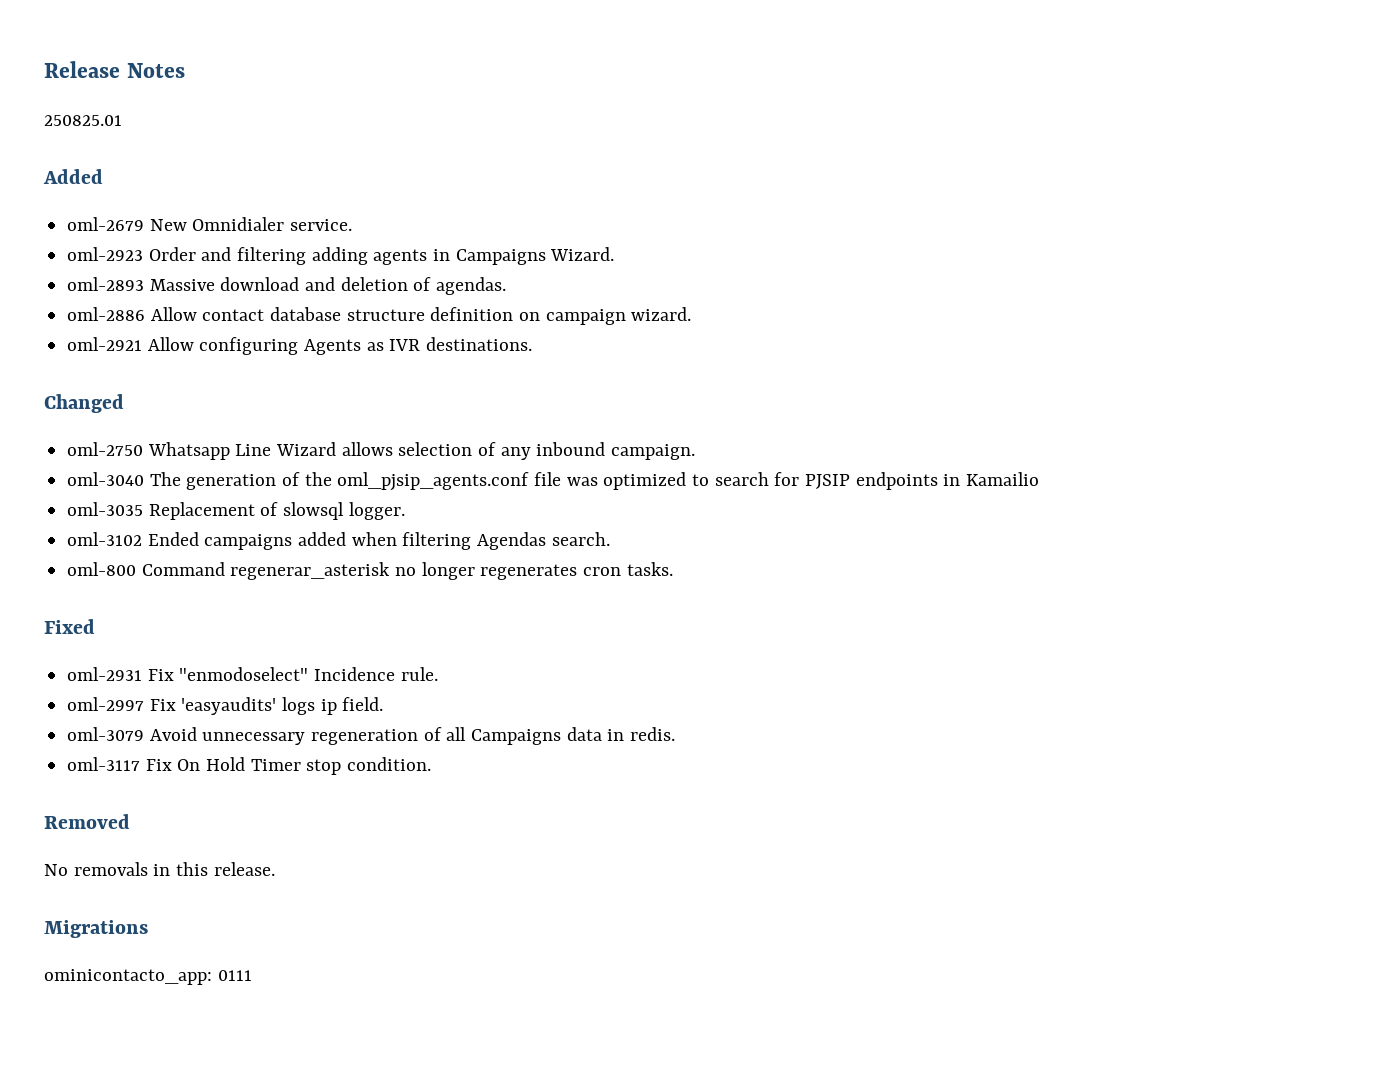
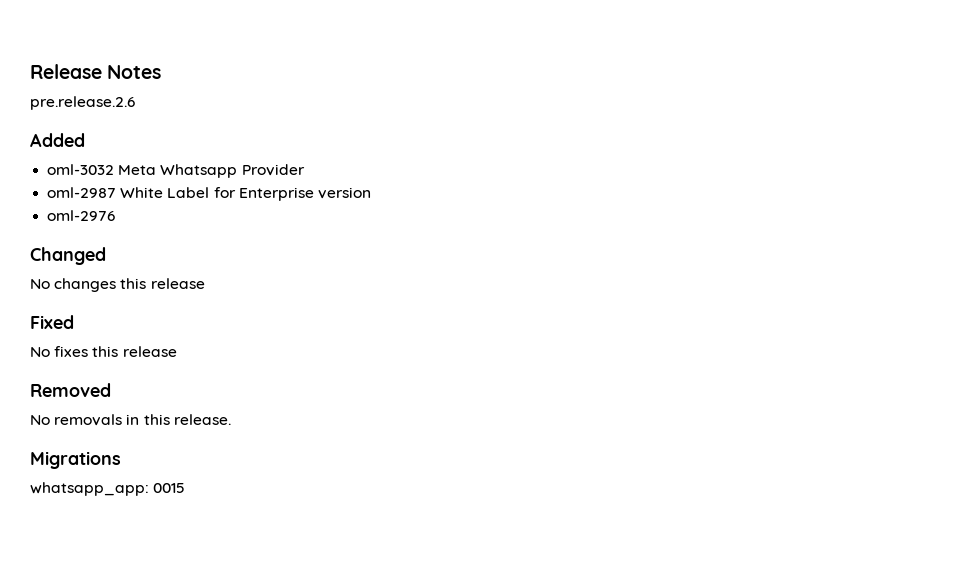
- 250825.01
+ pre.release.2.6
- oml-2679 New Omnidialer service.
- oml-2923 Order and filtering adding agents in Campaigns Wizard.
- oml-2893 Massive download and deletion of agendas.
- oml-2886 Allow contact database structure definition on campaign wizard.
- oml-2921 Allow configuring Agents as IVR destinations.
+ oml-3032 Meta Whatsapp Provider
+ oml-2987 White Label for Enterprise version
+ oml-2976
  Changed
- oml-2750 Whatsapp Line Wizard allows selection of any inbound campaign.
- oml-3040 The generation of the oml_pjsip_agents.conf file was optimized to search for PJSIP endpoints in Kamailio
- oml-3035 Replacement of slowsql logger.
- oml-3102 Ended campaigns added when filtering Agendas search.
- oml-800 Command regenerar_asterisk no longer regenerates cron tasks.
+ No changes this release
  Fixed
- oml-2931 Fix "enmodoselect" Incidence rule.
- oml-2997 Fix 'easyaudits' logs ip field.
- oml-3079 Avoid unnecessary regeneration of all Campaigns data in redis.
- oml-3117 Fix On Hold Timer stop condition.
+ No fixes this release
- ominicontacto_app: 0111
+ whatsapp_app: 0015

